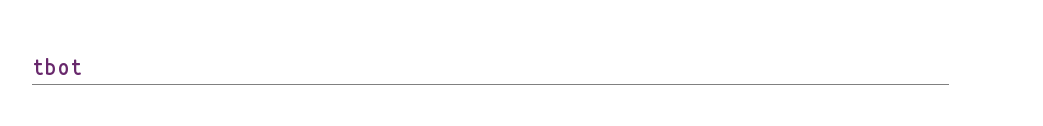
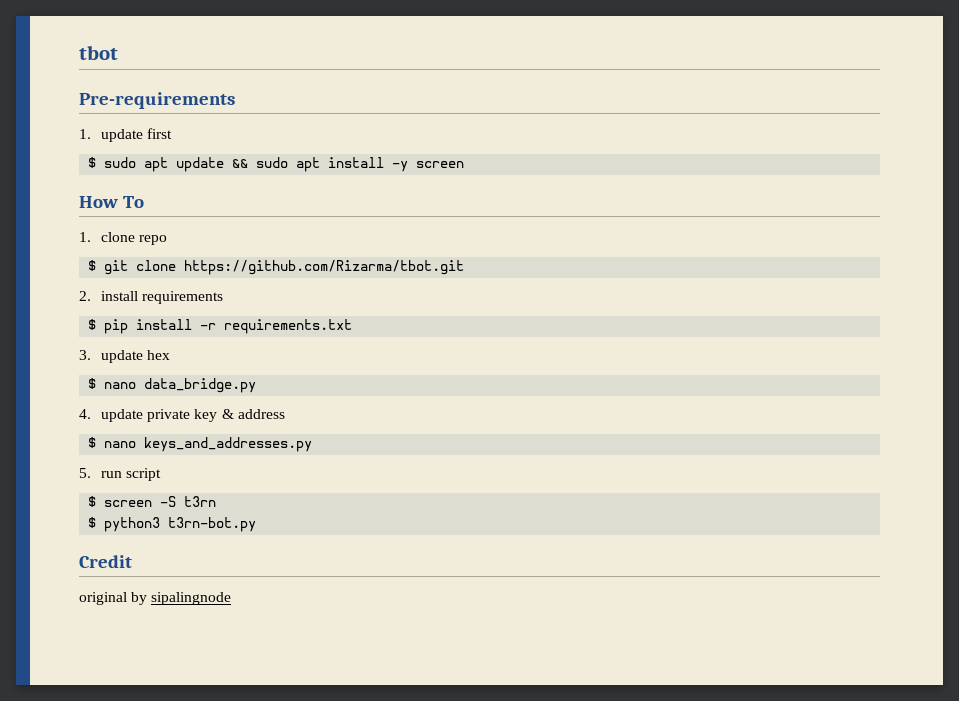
+ Pre-requirements
+ 1. update first
+ $ sudo apt update && sudo apt install -y screen
+ How To
+ 1. clone repo
+ $ git clone https://github.com/Rizarma/tbot.git
+ 2. install requirements
+ $ pip install -r requirements.txt
+ 3. update hex
+ $ nano data_bridge.py
+ 4. update private key & address
+ $ nano keys_and_addresses.py
+ 5. run script
+ $ screen -S t3rn
+ $ python3 t3rn-bot.py
+ Credit
+ original by sipalingnode

